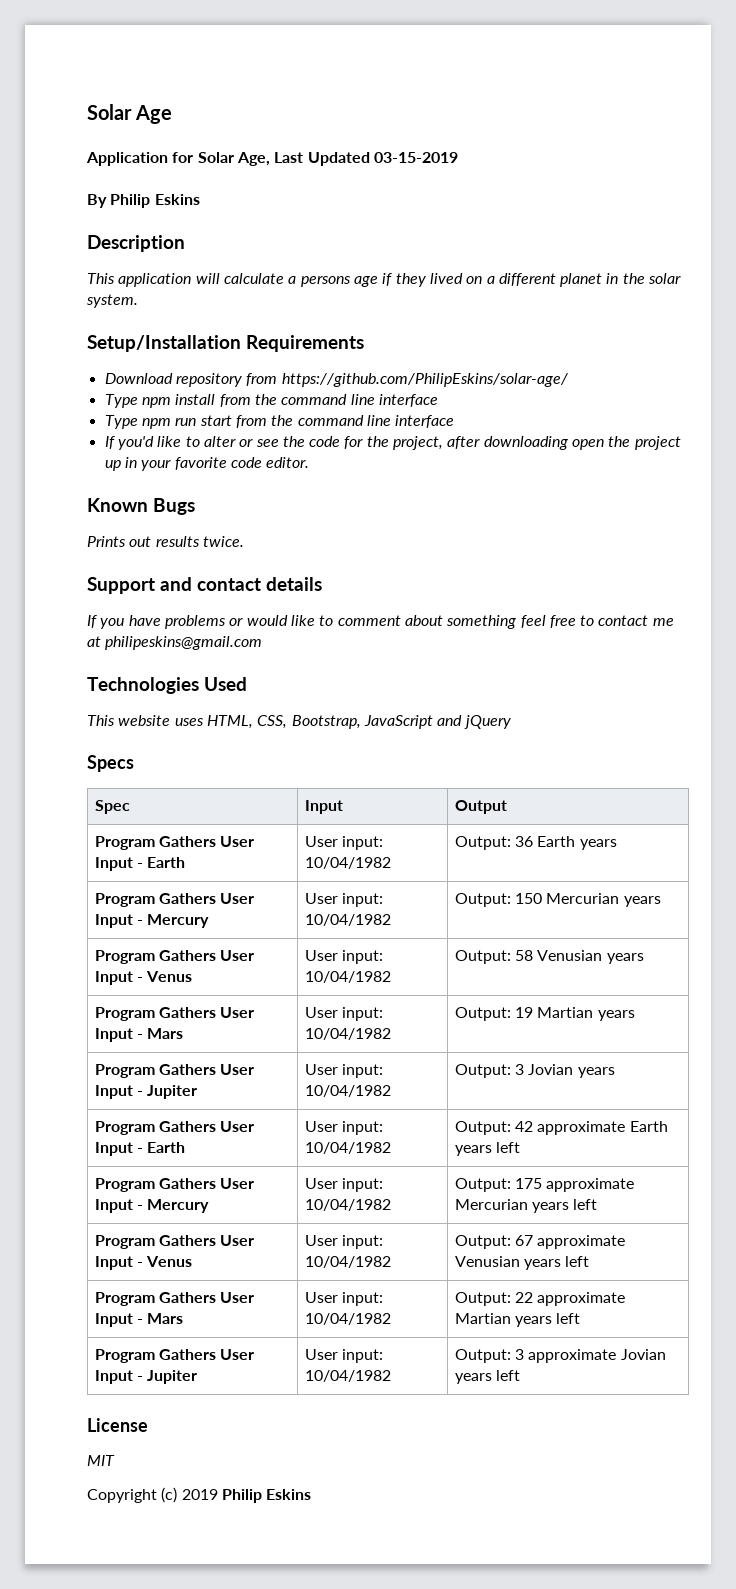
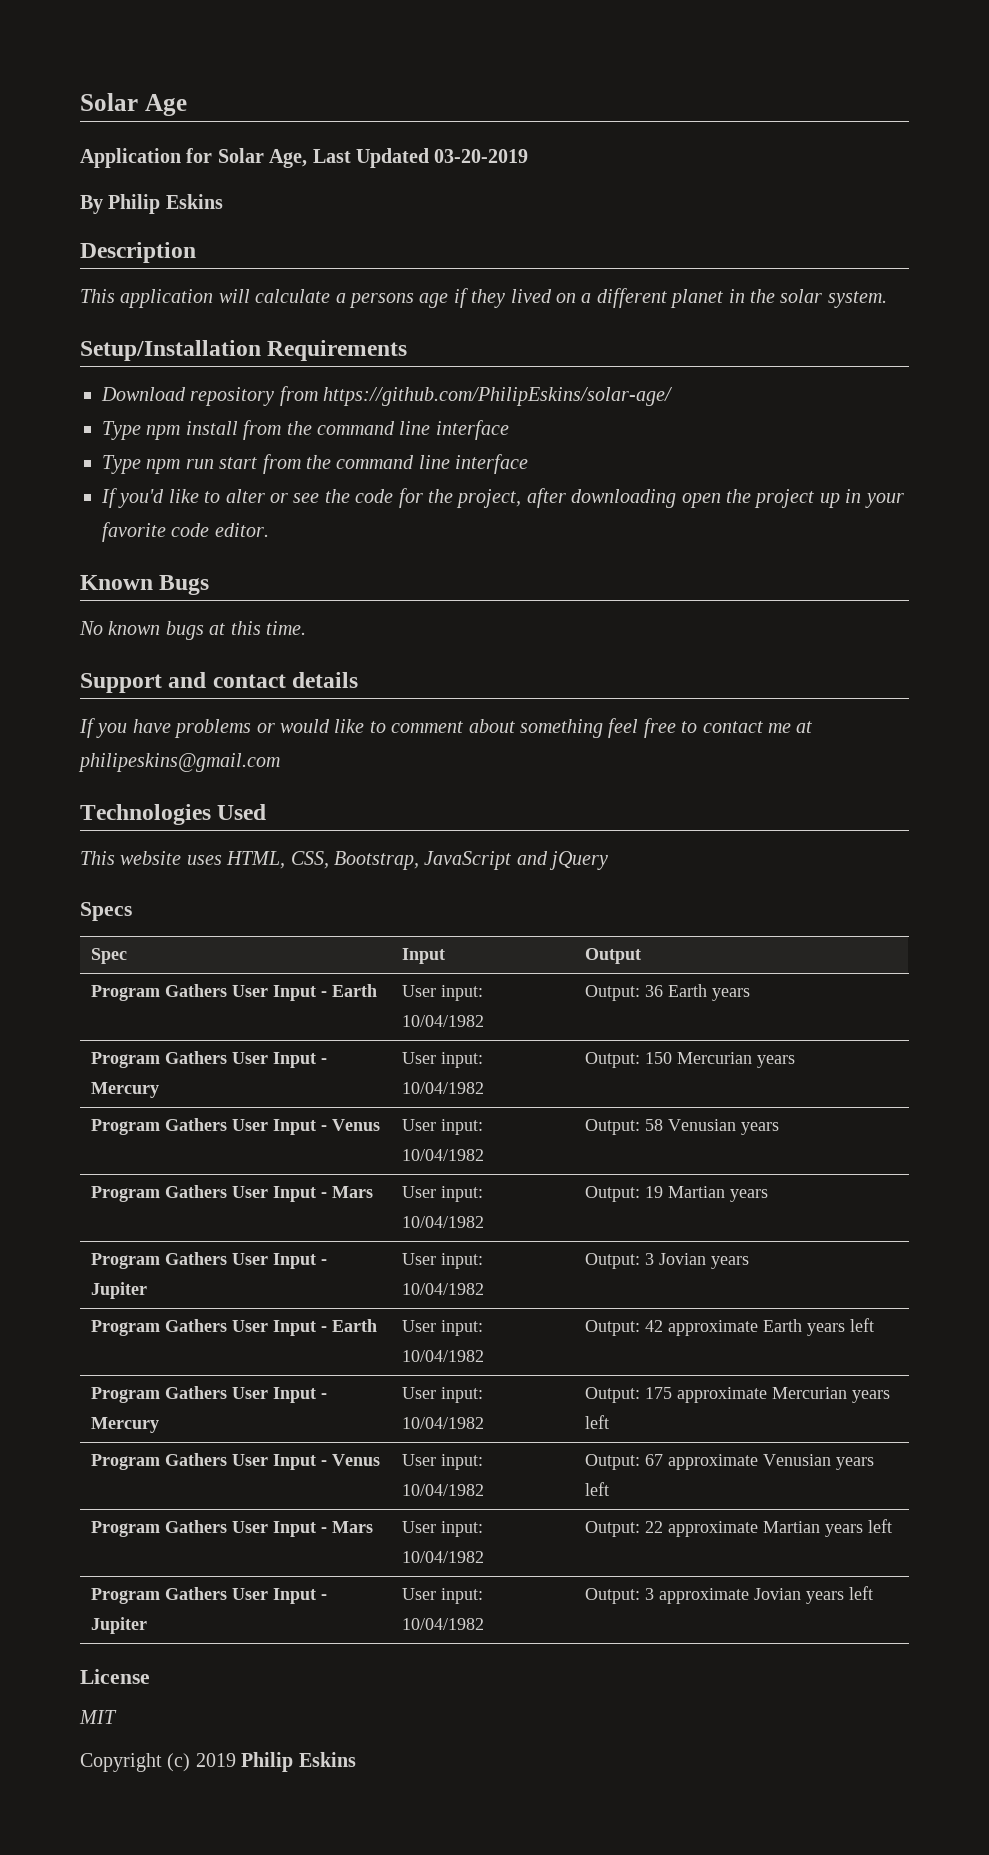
- Application for Solar Age, Last Updated 03-15-2019
+ Application for Solar Age, Last Updated 03-20-2019
- Prints out results twice.
+ No known bugs at this time.

